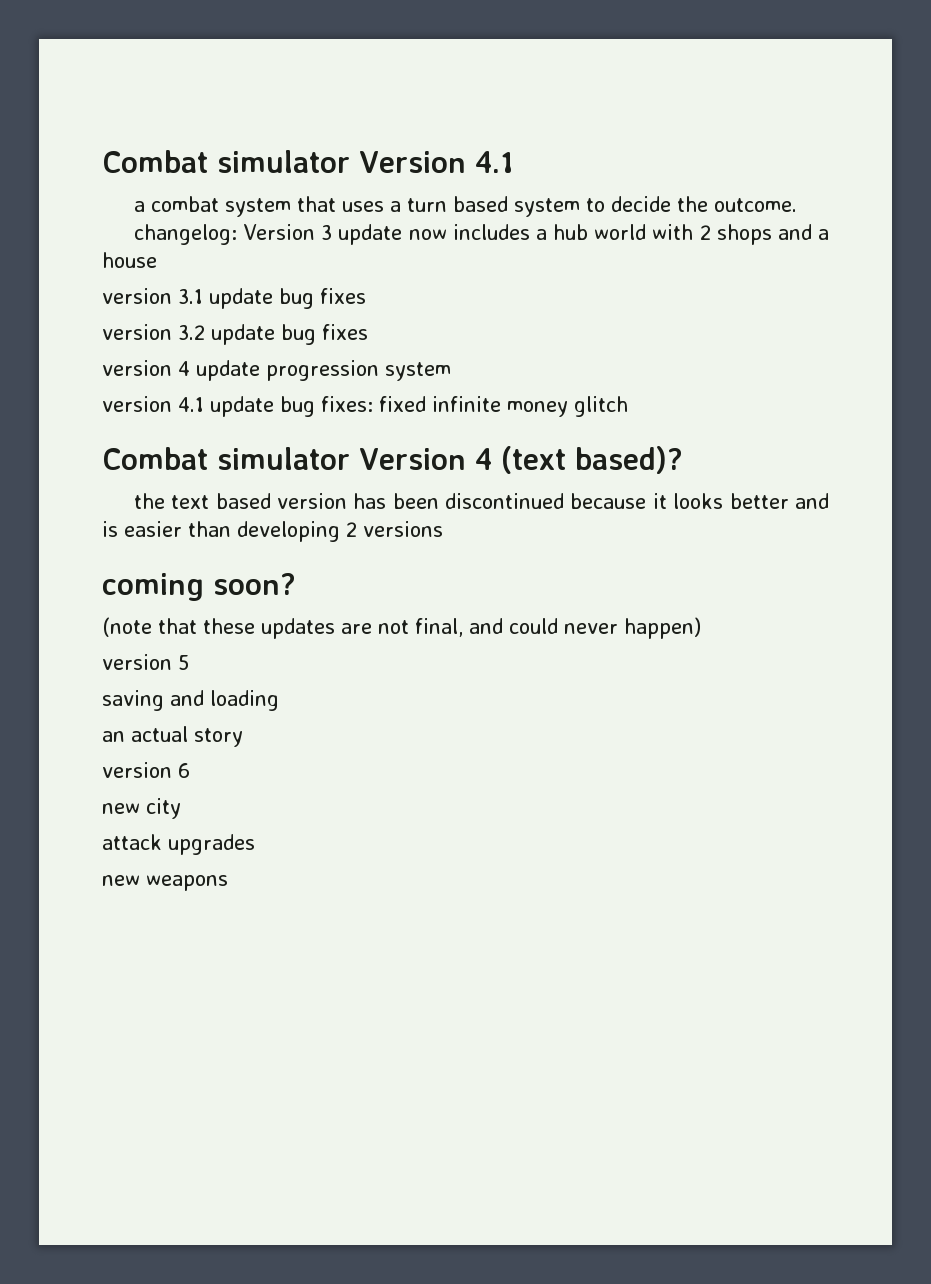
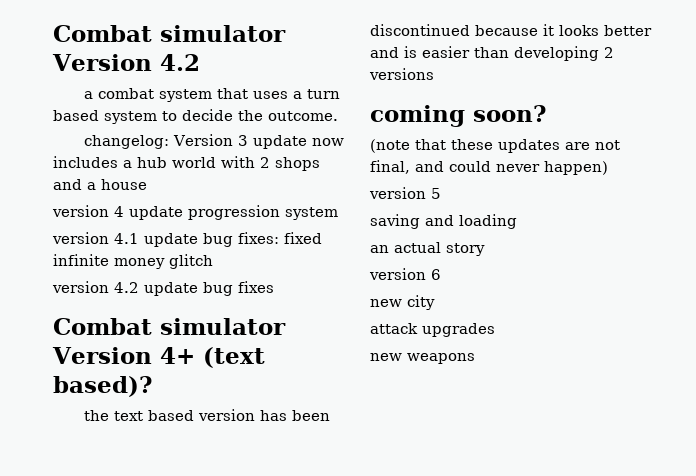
- Combat simulator Version 4.1
+ Combat simulator Version 4.2
- version 3.1 update bug fixes
- version 3.2 update bug fixes
- Combat simulator Version 4 (text based)?
+ version 4.2 update bug fixes
+ Combat simulator Version 4+ (text based)?

